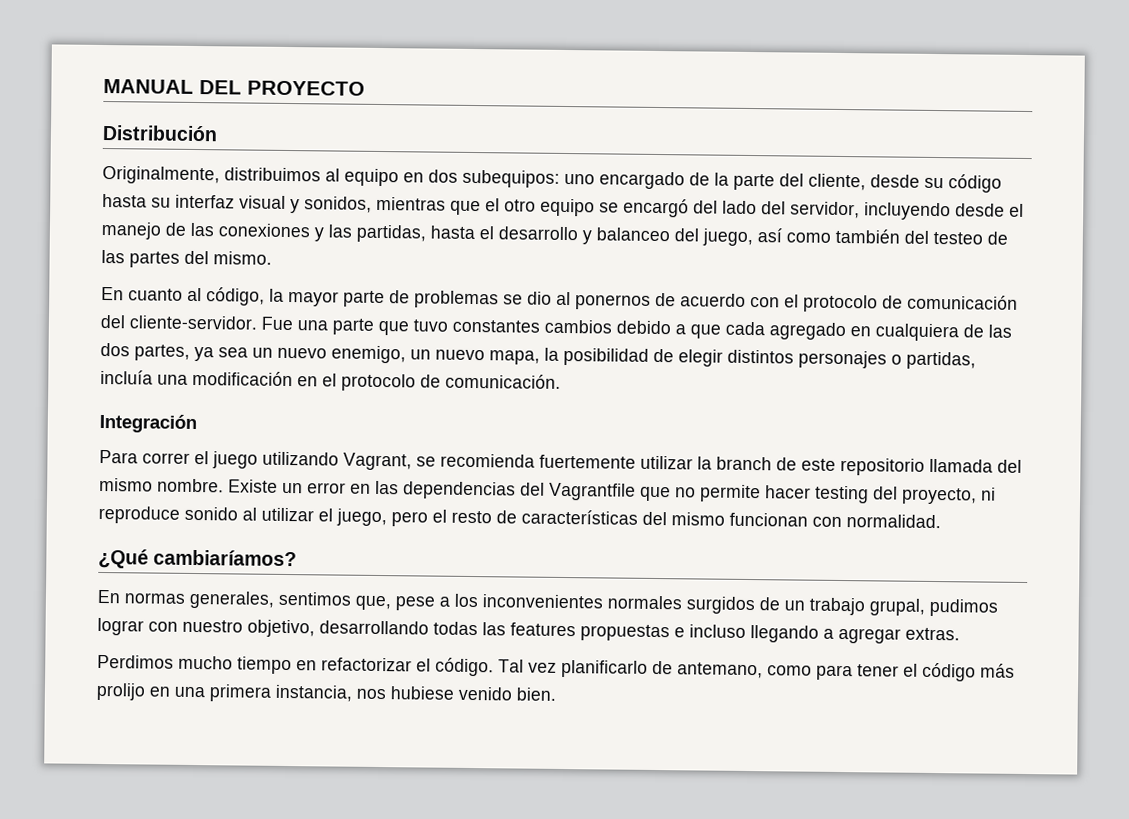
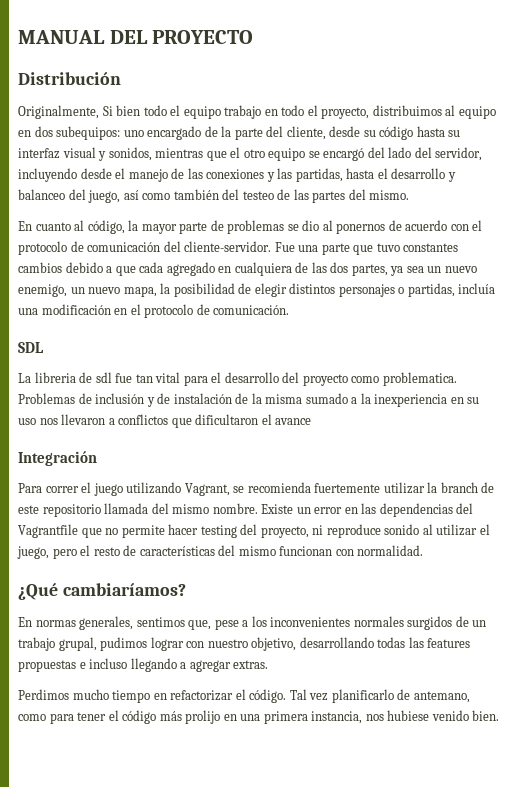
- Originalmente, distribuimos al equipo en dos subequipos:
+ Originalmente, Si bien todo el equipo trabajo en todo el proyecto, distribuimos al equipo en dos subequipos:
+ SDL
+ La libreria de sdl fue tan vital para el desarrollo del proyecto como problematica. Problemas de inclusión y de instalación de la misma sumado a la inexperiencia en su uso nos llevaron a conflictos que dificultaron el avance

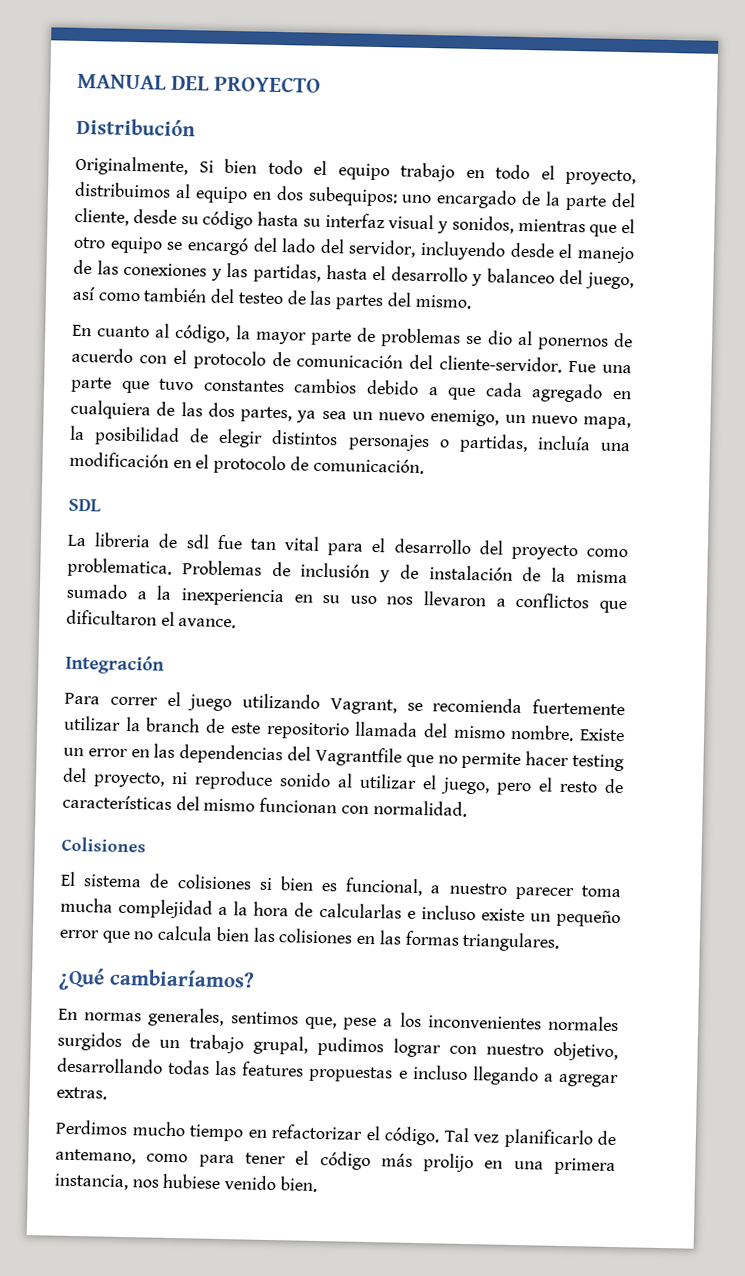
- Problemas de inclusión y de instalación de la misma sumado a la inexperiencia en su uso nos llevaron a conflictos que dificultaron el avance
+ Problemas de inclusión y de instalación de la misma sumado a la inexperiencia en su uso nos llevaron a conflictos que dificultaron el avance.
+ Colisiones
+ El sistema de colisiones si bien es funcional, a nuestro parecer toma mucha complejidad a la hora de calcularlas e incluso existe un pequeño error que no calcula bien las colisiones en las formas triangulares.

